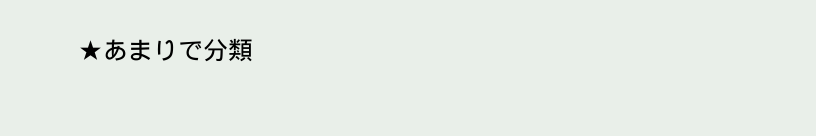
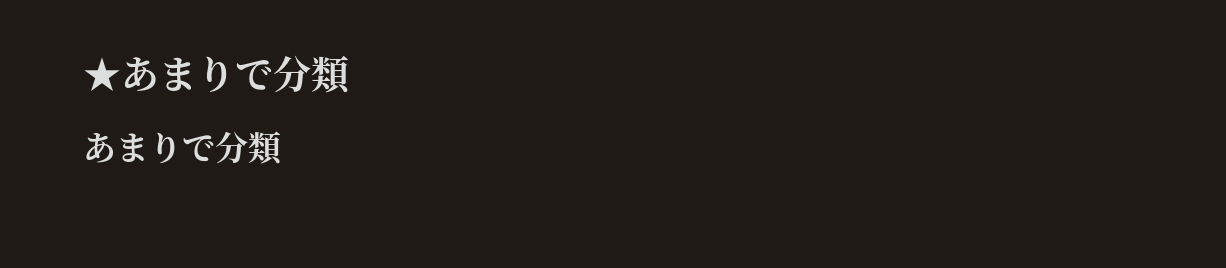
  ★あまりで分類
+ あまりで分類

